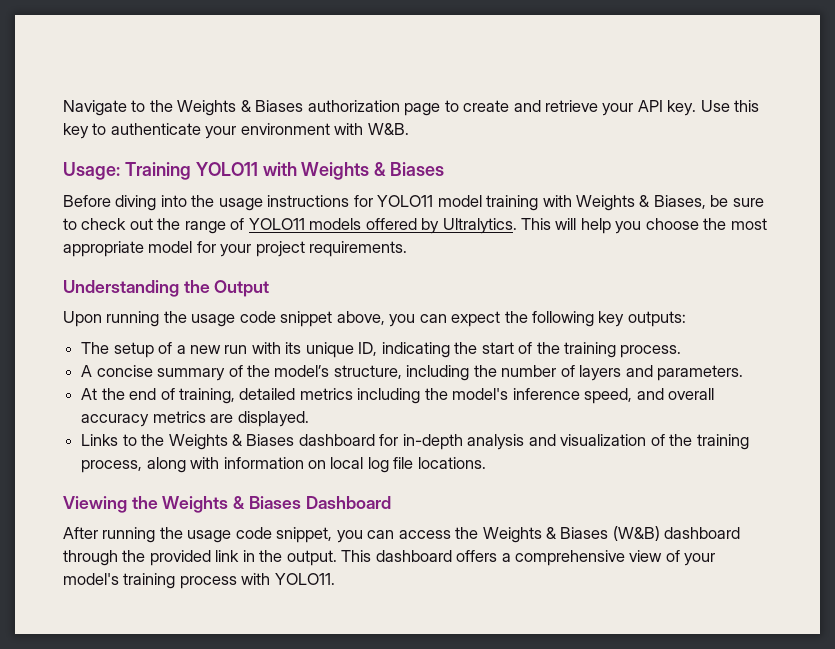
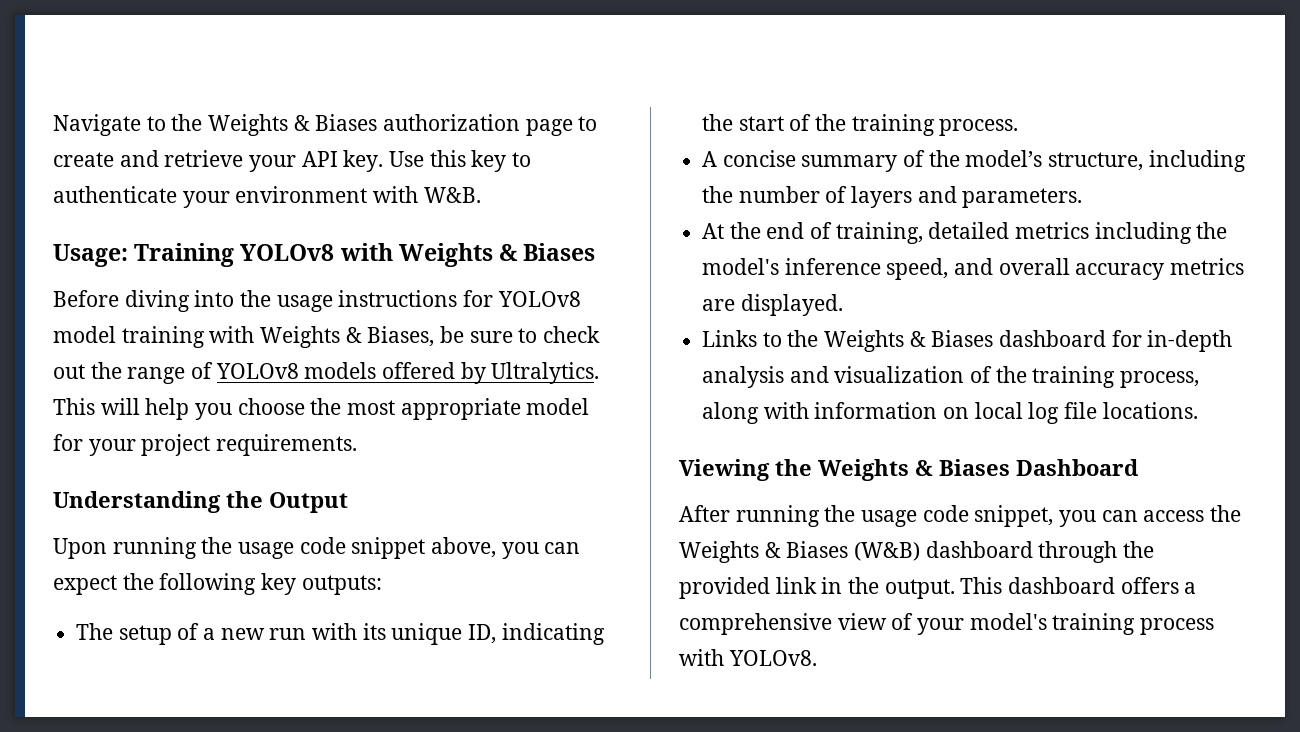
- Usage: Training YOLO11 with Weights & Biases
+ Usage: Training YOLOv8 with Weights & Biases
- Before diving into the usage instructions for YOLO11 model training with Weights & Biases, be sure to check out the range of YOLO11 models offered by Ultralytics.
+ Before diving into the usage instructions for YOLOv8 model training with Weights & Biases, be sure to check out the range of YOLOv8 models offered by Ultralytics.
- This dashboard offers a comprehensive view of your model's training process with YOLO11.
+ This dashboard offers a comprehensive view of your model's training process with YOLOv8.

